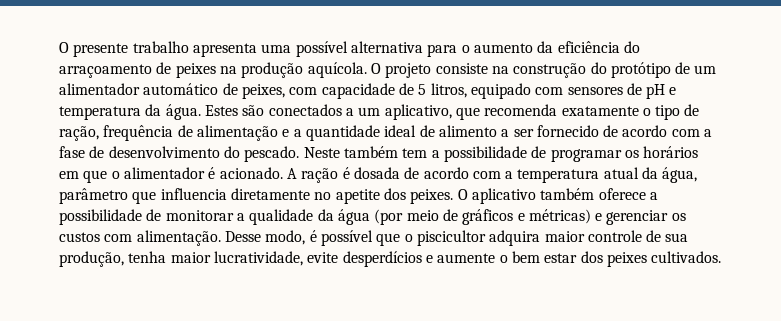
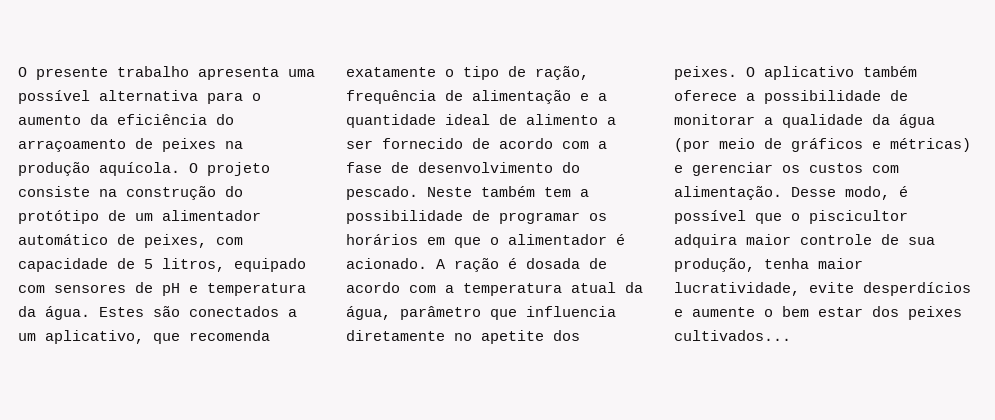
- Desse modo, é possível que o piscicultor adquira maior controle de sua produção, tenha maior lucratividade, evite desperdícios e aumente o bem estar dos peixes cultivados.
+ Desse modo, é possível que o piscicultor adquira maior controle de sua produção, tenha maior lucratividade, evite desperdícios e aumente o bem estar dos peixes cultivados...

